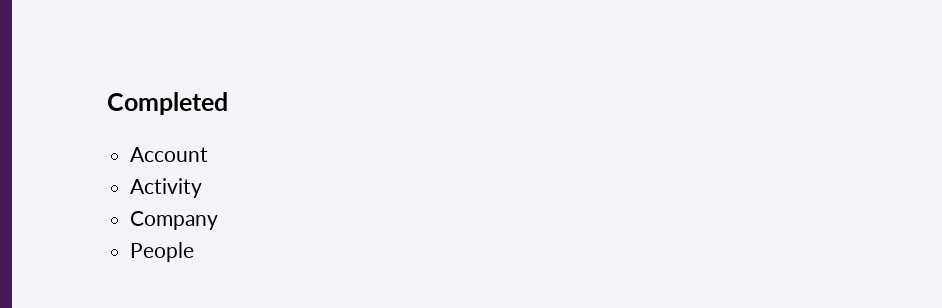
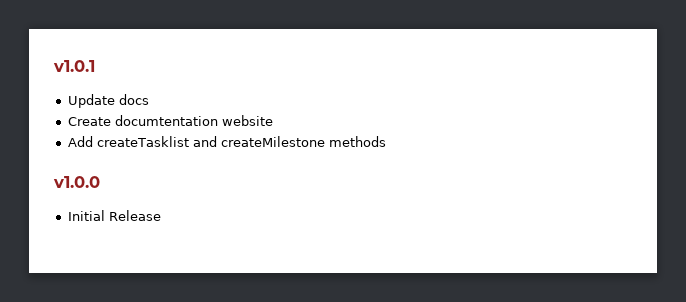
- Completed
- Account
- Activity
- Company
- People
+ v1.0.1
+ Update docs
+ Create documtentation website
+ Add createTasklist and createMilestone methods
+ v1.0.0
+ Initial Release

